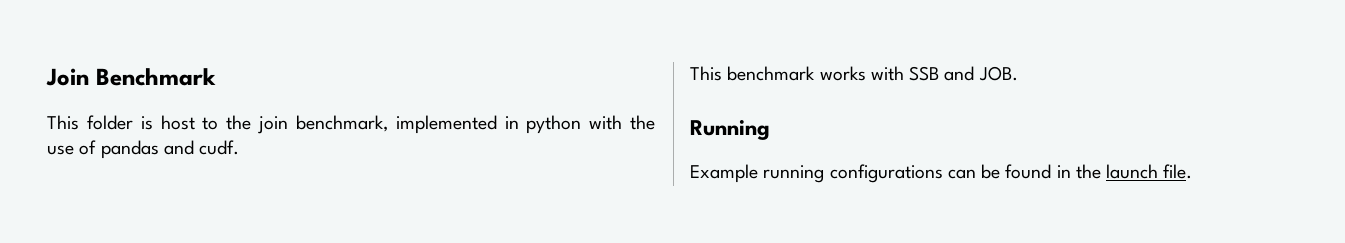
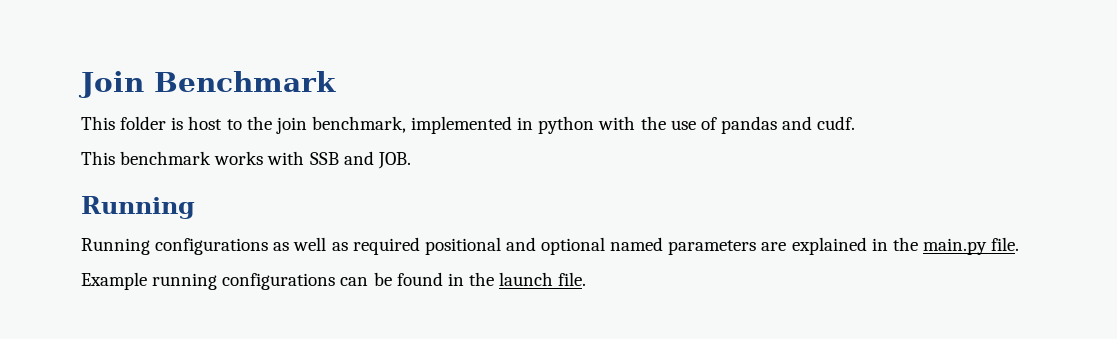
+ Running configurations as well as required positional and optional named parameters are explained in the main.py file.

